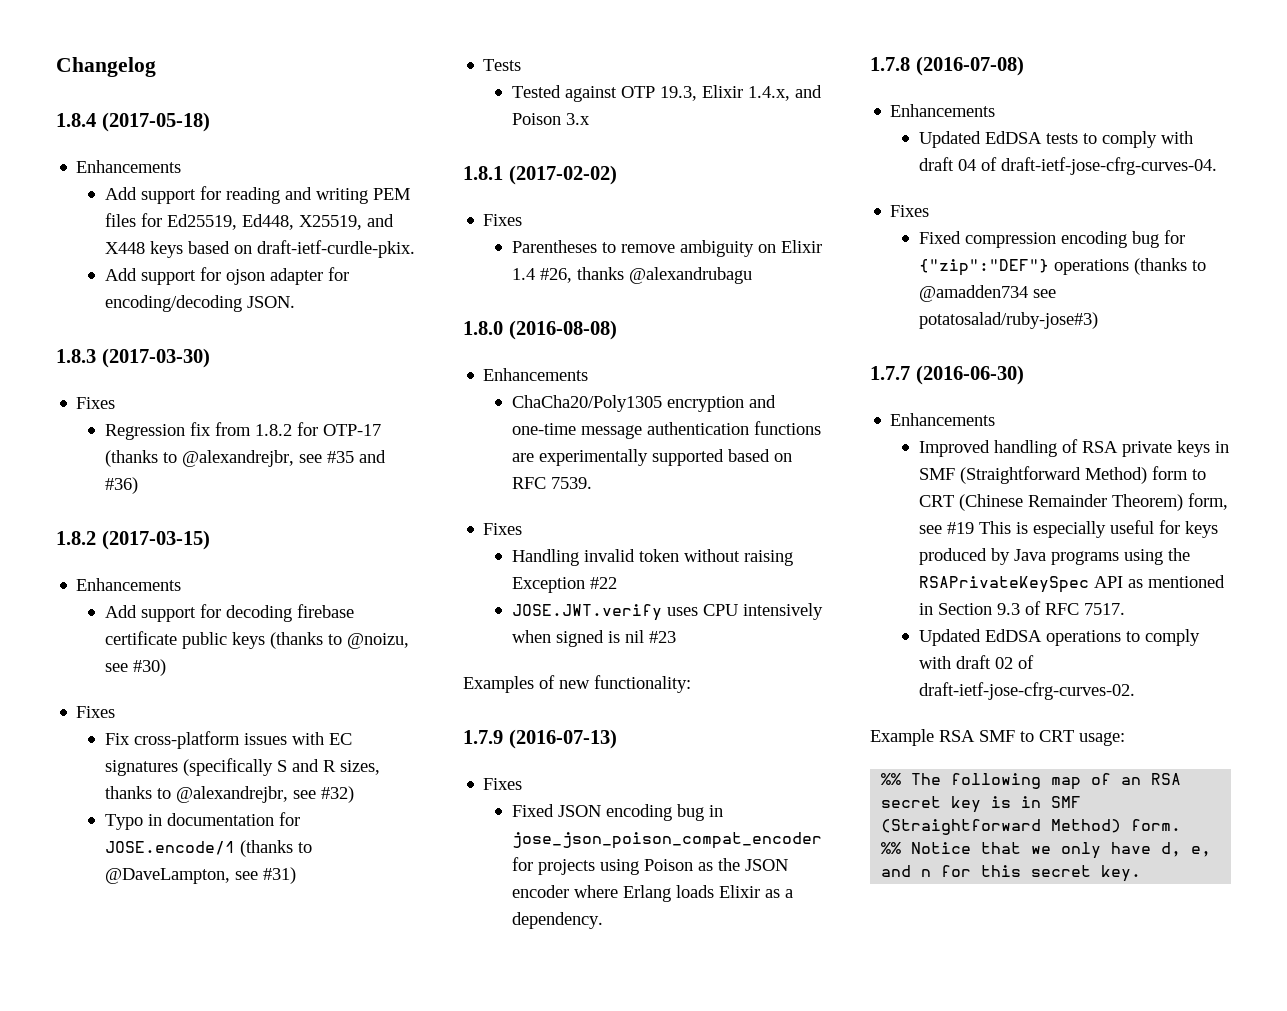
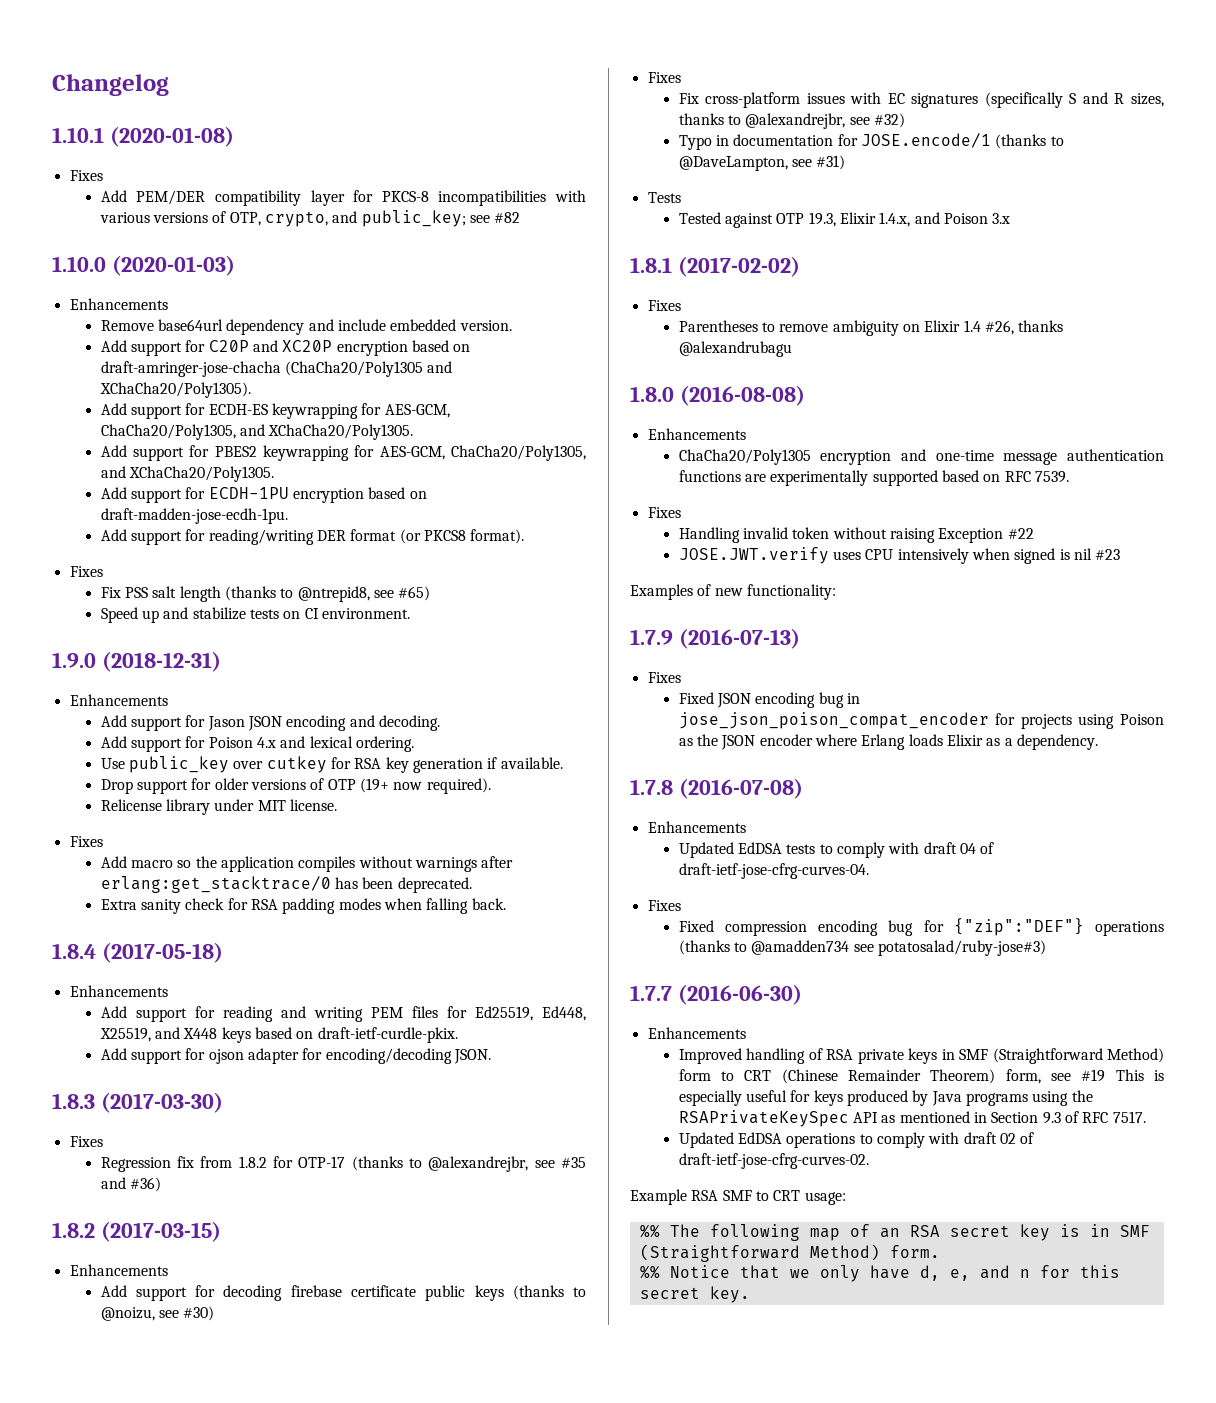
+ 1.10.1 (2020-01-08)
+ Fixes
+ Add PEM/DER compatibility layer for PKCS-8 incompatibilities with various versions of OTP, crypto, and public_key; see #82
+ 1.10.0 (2020-01-03)
+ Enhancements
+ Remove base64url dependency and include embedded version.
+ Add support for C20P and XC20P encryption based on draft-amringer-jose-chacha (ChaCha20/Poly1305 and XChaCha20/Poly1305).
+ Add support for ECDH-ES keywrapping for AES-GCM, ChaCha20/Poly1305, and XChaCha20/Poly1305.
+ Add support for PBES2 keywrapping for AES-GCM, ChaCha20/Poly1305, and XChaCha20/Poly1305.
+ Add support for ECDH-1PU encryption based on draft-madden-jose-ecdh-1pu.
+ Add support for reading/writing DER format (or PKCS8 format).
+ Fixes
+ Fix PSS salt length (thanks to @ntrepid8, see #65)
+ Speed up and stabilize tests on CI environment.
+ 1.9.0 (2018-12-31)
+ Enhancements
+ Add support for Jason JSON encoding and decoding.
+ Add support for Poison 4.x and lexical ordering.
+ Use public_key over cutkey for RSA key generation if available.
+ Drop support for older versions of OTP (19+ now required).
+ Relicense library under MIT license.
+ Fixes
+ Add macro so the application compiles without warnings after erlang:get_stacktrace/0 has been deprecated.
+ Extra sanity check for RSA padding modes when falling back.

